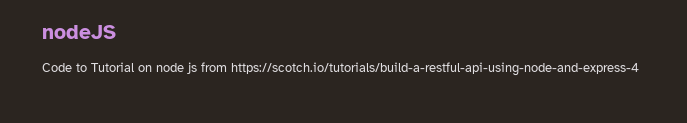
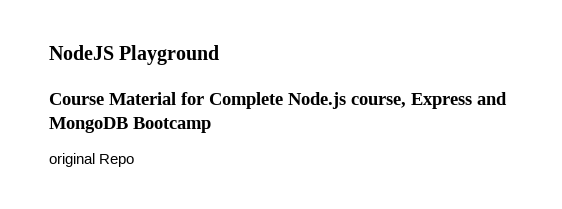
- nodeJS
- Code to Tutorial on node js from https://scotch.io/tutorials/build-a-restful-api-using-node-and-express-4
+ NodeJS Playground
+ Course Material for Complete Node.js course, Express and MongoDB Bootcamp
+ original Repo

